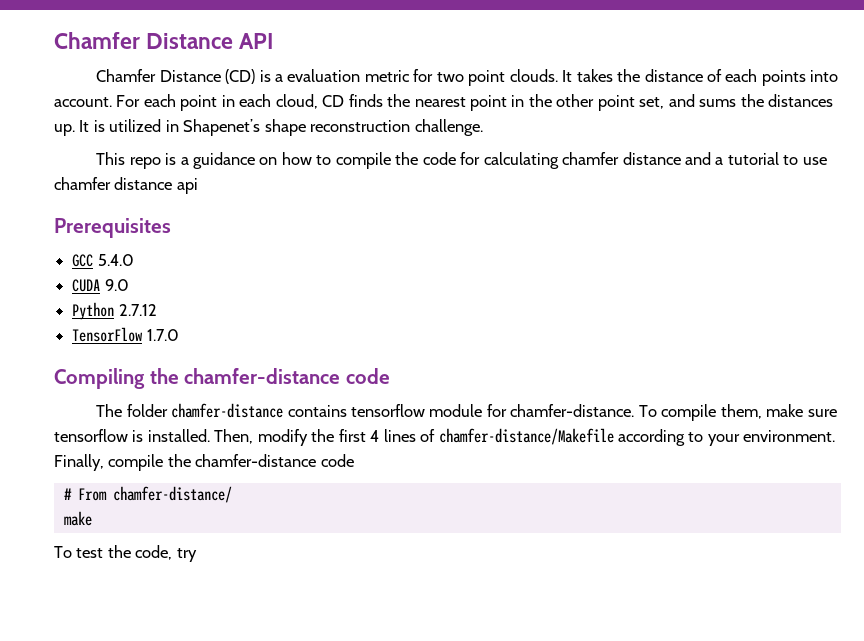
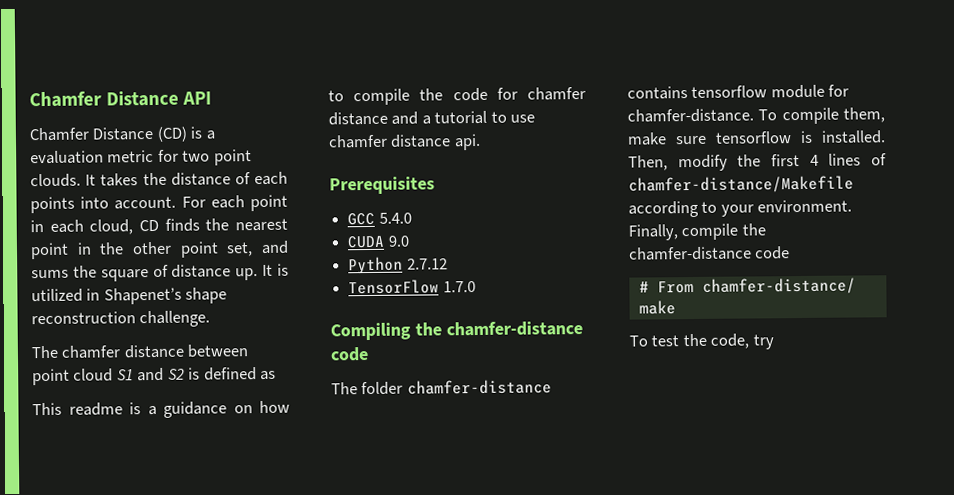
- For each point in each cloud, CD finds the nearest point in the other point set, and sums the distances up.
+ For each point in each cloud, CD finds the nearest point in the other point set, and sums the square of distance up.
+ The chamfer distance between point cloud S1 and S2 is defined as
- This repo is a guidance on how to compile the code for calculating chamfer distance and a tutorial to use chamfer distance api
+ This readme is a guidance on how to compile the code for chamfer distance and a tutorial to use chamfer distance api.

